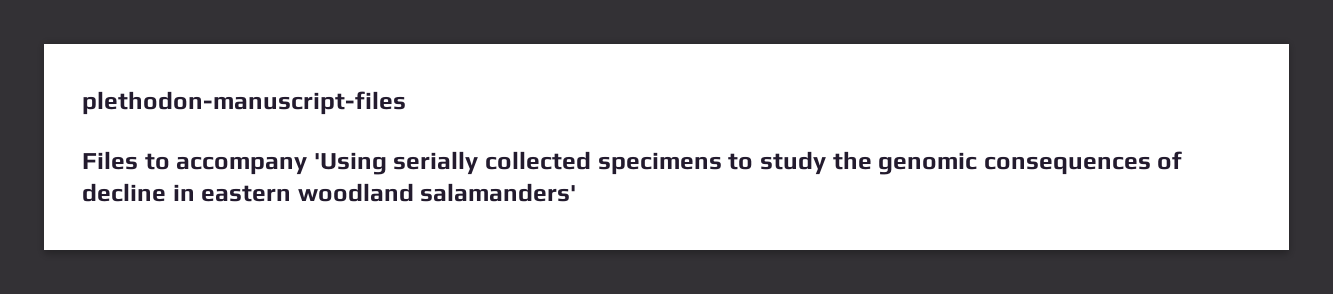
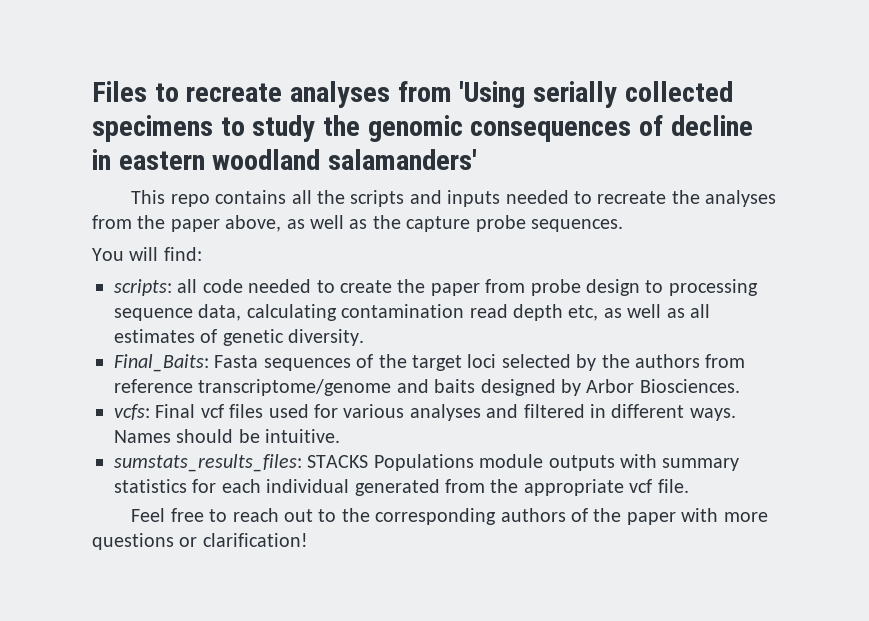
- plethodon-manuscript-files
- Files to accompany 'Using serially collected specimens to study the genomic consequences of decline in eastern woodland salamanders'
+ Files to recreate analyses from 'Using serially collected specimens to study the genomic consequences of decline in eastern woodland salamanders'
+ This repo contains all the scripts and inputs needed to recreate the analyses from the paper above, as well as the capture probe sequences.
+ You will find:
+ scripts: all code needed to create the paper from probe design to processing sequence data, calculating contamination read depth etc, as well as all estimates of genetic diversity.
+ Final_Baits: Fasta sequences of the target loci selected by the authors from reference transcriptome/genome and baits designed by Arbor Biosciences.
+ vcfs: Final vcf files used for various analyses and filtered in different ways. Names should be intuitive.
+ sumstats_results_files: STACKS Populations module outputs with summary statistics for each individual generated from the appropriate vcf file.
+ Feel free to reach out to the corresponding authors of the paper with more questions or clarification!

